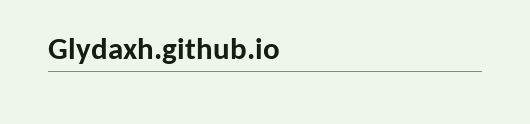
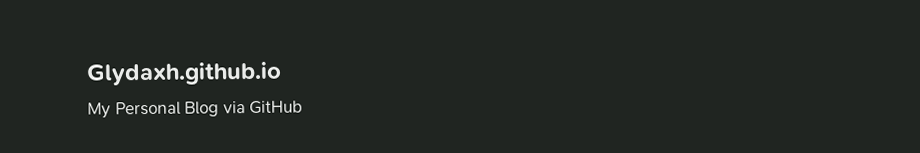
+ My Personal Blog via GitHub

